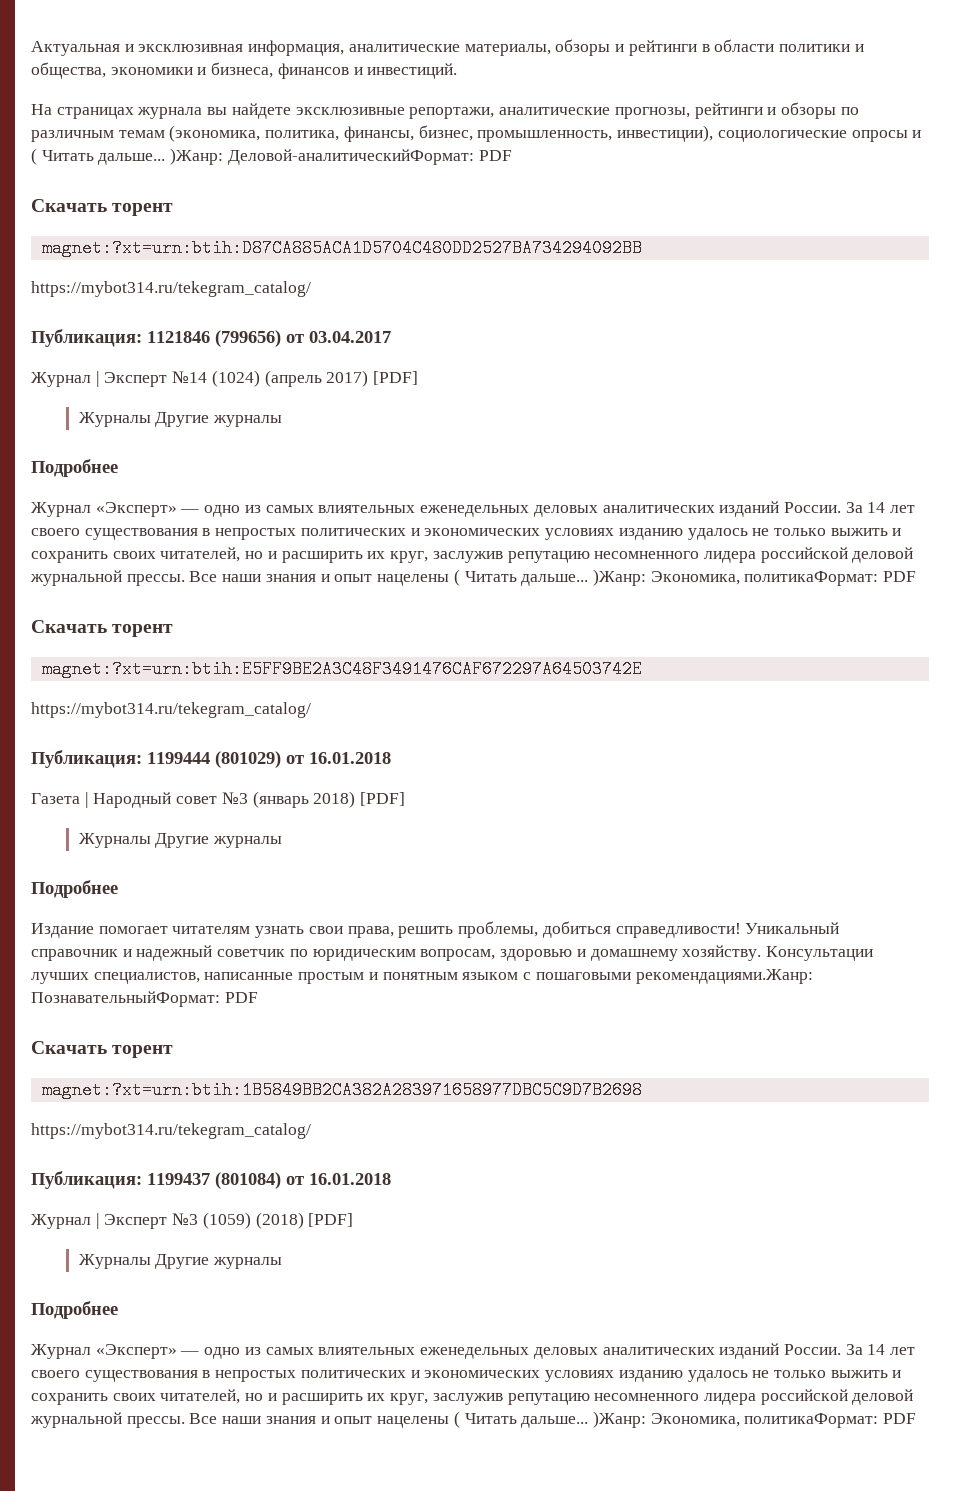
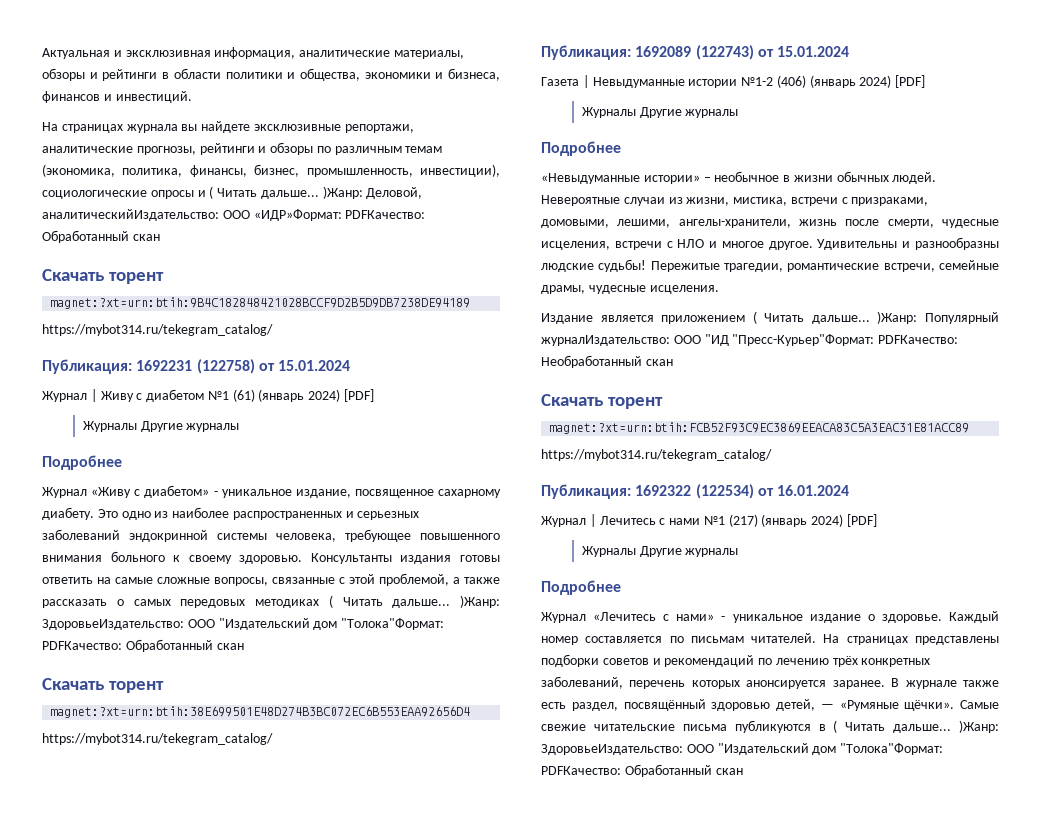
- На страницах журнала вы найдете эксклюзивные репортажи, аналитические прогнозы, рейтинги и обзоры по различным темам (экономика, политика, финансы, бизнес, промышленность, инвестиции), социологические опросы и ( Читать дальше... )Жанр: Деловой-аналитическийФормат: PDF
+ На страницах журнала вы найдете эксклюзивные репортажи, аналитические прогнозы, рейтинги и обзоры по различным темам (экономика, политика, финансы, бизнес, промышленность, инвестиции), социологические опросы и ( Читать дальше... )Жанр: Деловой, аналитическийИздательство: ООО «ИДР»Формат: PDFКачество: Обработанный скан
  Скачать торент
- magnet:?xt=urn:btih:D87CA885ACA1D5704C480DD2527BA734294092BB
+ magnet:?xt=urn:btih:9B4C182848421028BCCF9D2B5D9DB7238DE94189
  https://mybot314.ru/tekegram_catalog/
- Публикация: 1121846 (799656) от 03.04.2017
- Журнал | Эксперт №14 (1024) (апрель 2017) [PDF]
+ Публикация: 1692231 (122758) от 15.01.2024
+ Журнал | Живу с диабетом №1 (61) (январь 2024) [PDF]
  Журналы Другие журналы
  Подробнее
- Журнал «Эксперт» — одно из самых влиятельных еженедельных деловых аналитических изданий России. За 14 лет своего существования в непростых политических и экономических условиях изданию удалось не только выжить и сохранить своих читателей, но и расширить их круг, заслужив репутацию несомненного лидера российской деловой журнальной прессы. Все наши знания и опыт нацелены ( Читать дальше... )Жанр: Экономика, политикаФормат: PDF
+ Журнал «Живу с диабетом» - уникальное издание, посвященное сахарному диабету. Это одно из наиболее распространенных и серьезных заболеваний эндокринной системы человека, требующее повышенного внимания больного к своему здоровью. Консультанты издания готовы ответить на самые сложные вопросы, связанные с этой проблемой, а также рассказать о самых передовых методиках ( Читать дальше... )Жанр: ЗдоровьеИздательство: ООО "Издательский дом "Толока"Формат: PDFКачество: Обработанный скан
  Скачать торент
- magnet:?xt=urn:btih:E5FF9BE2A3C48F3491476CAF672297A64503742E
+ magnet:?xt=urn:btih:38E699501E48D274B3BC072EC6B553EAA92656D4
  https://mybot314.ru/tekegram_catalog/
- Публикация: 1199444 (801029) от 16.01.2018
- Газета | Народный совет №3 (январь 2018) [PDF]
+ Публикация: 1692089 (122743) от 15.01.2024
+ Газета | Невыдуманные истории №1-2 (406) (январь 2024) [PDF]
  Журналы Другие журналы
  Подробнее
- Издание помогает читателям узнать свои права, решить проблемы, добиться справедливости! Уникальный справочник и надежный советчик по юридическим вопросам, здоровью и домашнему хозяйству. Консультации лучших специалистов, написанные простым и понятным языком с пошаговыми рекомендациями.Жанр: ПознавательныйФормат: PDF
+ «Невыдуманные истории» – необычное в жизни обычных людей. Невероятные случаи из жизни, мистика, встречи с призраками, домовыми, лешими, ангелы-хранители, жизнь после смерти, чудесные исцеления, встречи с НЛО и многое другое. Удивительны и разнообразны людские судьбы! Пережитые трагедии, романтические встречи, семейные драмы, чудесные исцеления.
+ Издание является приложением ( Читать дальше... )Жанр: Популярный журналИздательство: ООО "ИД "Пресс-Курьер"Формат: PDFКачество: Необработанный скан
  Скачать торент
- magnet:?xt=urn:btih:1B5849BB2CA382A283971658977DBC5C9D7B2698
+ magnet:?xt=urn:btih:FCB52F93C9EC3869EEACA83C5A3EAC31E81ACC89
  https://mybot314.ru/tekegram_catalog/
- Публикация: 1199437 (801084) от 16.01.2018
- Журнал | Эксперт №3 (1059) (2018) [PDF]
+ Публикация: 1692322 (122534) от 16.01.2024
+ Журнал | Лечитесь с нами №1 (217) (январь 2024) [PDF]
  Журналы Другие журналы
  Подробнее
- Журнал «Эксперт» — одно из самых влиятельных еженедельных деловых аналитических изданий России. За 14 лет своего существования в непростых политических и экономических условиях изданию удалось не только выжить и сохранить своих читателей, но и расширить их круг, заслужив репутацию несомненного лидера российской деловой журнальной прессы. Все наши знания и опыт нацелены ( Читать дальше... )Жанр: Экономика, политикаФормат: PDF
+ Журнал «Лечитесь с нами» - уникальное издание о здоровье. Каждый номер составляется по письмам читателей. На страницах представлены подборки советов и рекомендаций по лечению трёх конкретных заболеваний, перечень которых анонсируется заранее. В журнале также есть раздел, посвящённый здоровью детей, — «Румяные щёчки». Самые свежие читательские письма публикуются в ( Читать дальше... )Жанр: ЗдоровьеИздательство: ООО "Издательский дом "Толока"Формат: PDFКачество: Обработанный скан

